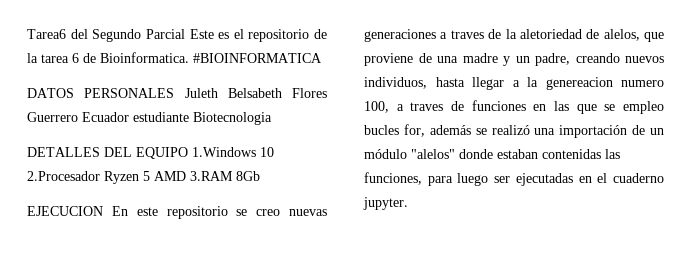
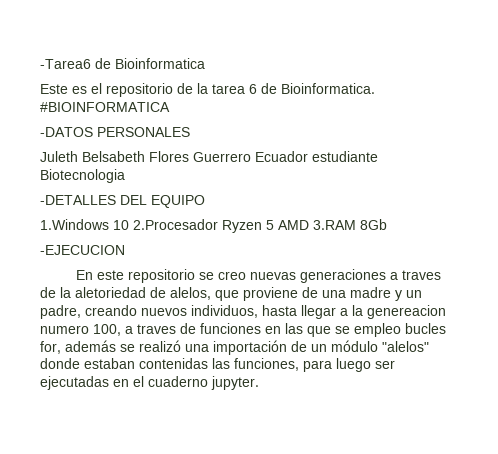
- Tarea6 del Segundo Parcial Este es el repositorio de la tarea 6 de Bioinformatica.
+ -Tarea6 de Bioinformatica
+ Este es el repositorio de la tarea 6 de Bioinformatica.
- DATOS PERSONALES Juleth Belsabeth Flores Guerrero Ecuador estudiante Biotecnologia
+ -DATOS PERSONALES
+ Juleth Belsabeth Flores Guerrero Ecuador estudiante Biotecnologia
- DETALLES DEL EQUIPO 1.Windows 10 2.Procesador Ryzen 5 AMD 3.RAM 8Gb
+ -DETALLES DEL EQUIPO
+ 1.Windows 10 2.Procesador Ryzen 5 AMD 3.RAM 8Gb
- EJECUCION En este repositorio se creo nuevas generaciones a traves de la aletoriedad de alelos, que proviene de una madre y un padre, creando nuevos individuos, hasta llegar a la genereacion numero 100, a traves de funciones en las que se empleo bucles for, además se realizó una importación de un módulo "alelos" donde estaban contenidas las funciones, para luego ser ejecutadas en el cuaderno jupyter.
+ -EJECUCION
+ En este repositorio se creo nuevas generaciones a traves de la aletoriedad de alelos, que proviene de una madre y un padre, creando nuevos individuos, hasta llegar a la genereacion numero 100, a traves de funciones en las que se empleo bucles for, además se realizó una importación de un módulo "alelos" donde estaban contenidas las funciones, para luego ser ejecutadas en el cuaderno jupyter.

